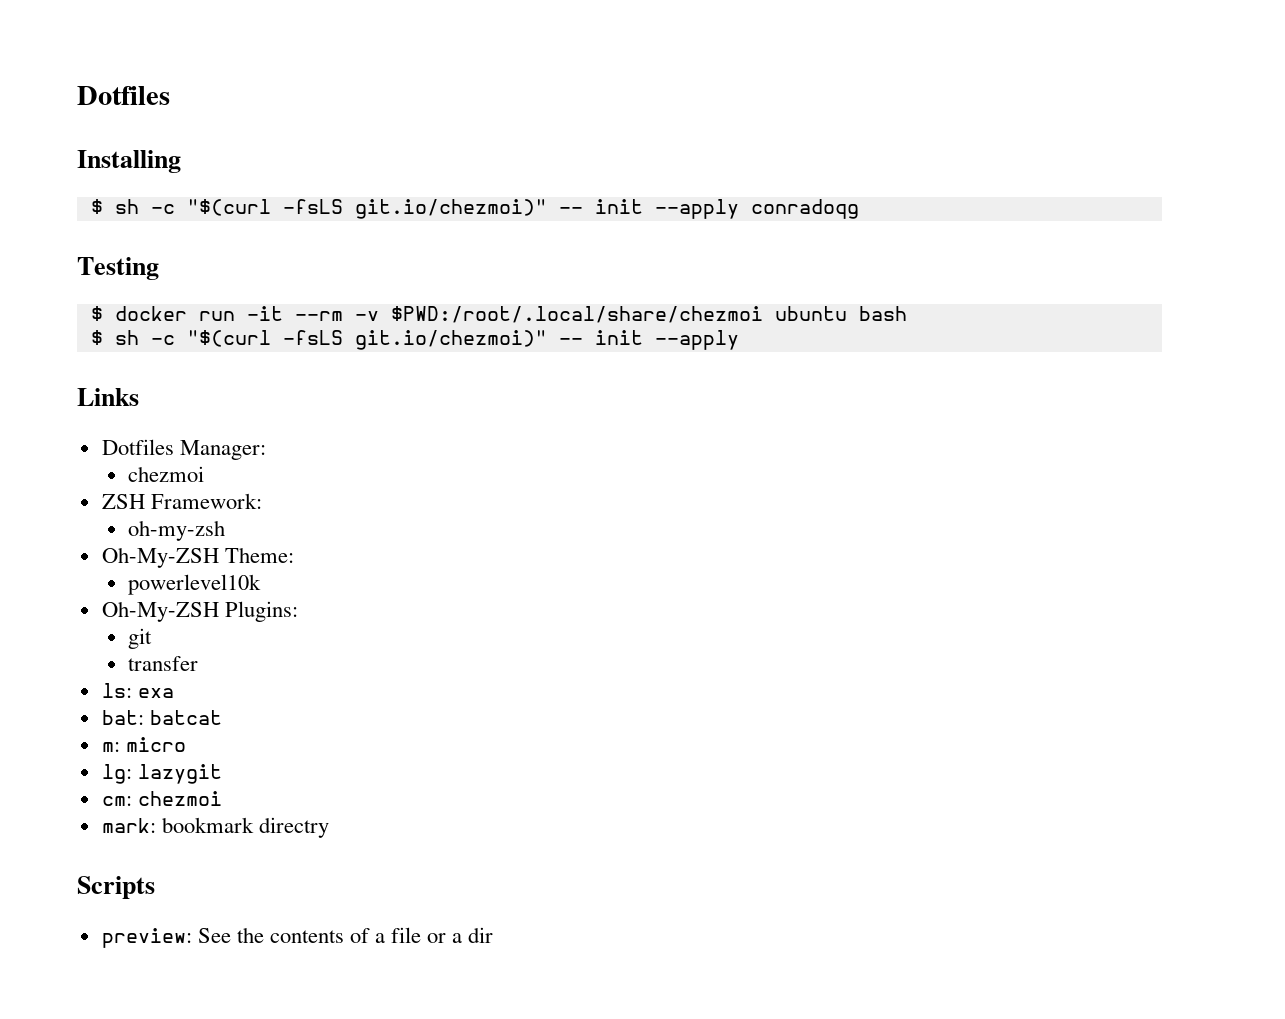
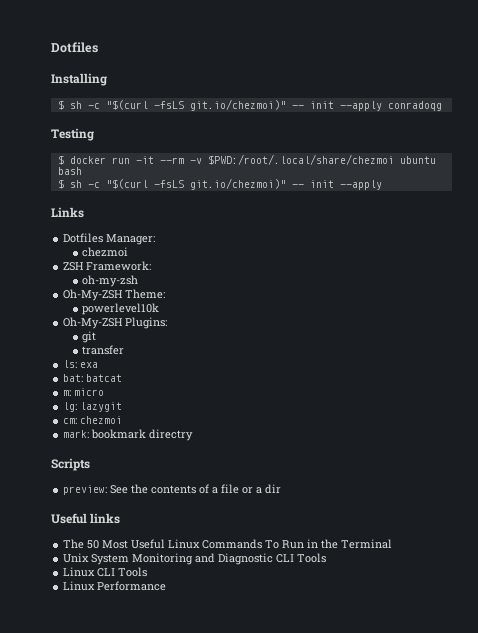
+ Useful links
+ The 50 Most Useful Linux Commands To Run in the Terminal
+ Unix System Monitoring and Diagnostic CLI Tools
+ Linux CLI Tools
+ Linux Performance

